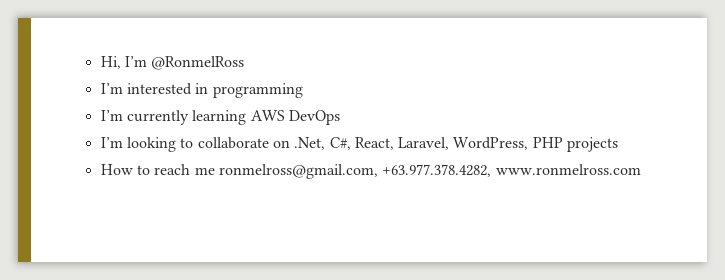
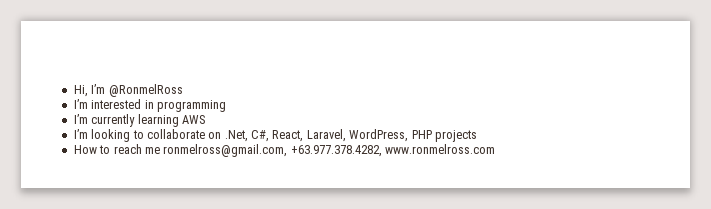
- I’m currently learning AWS DevOps
+ I’m currently learning AWS

